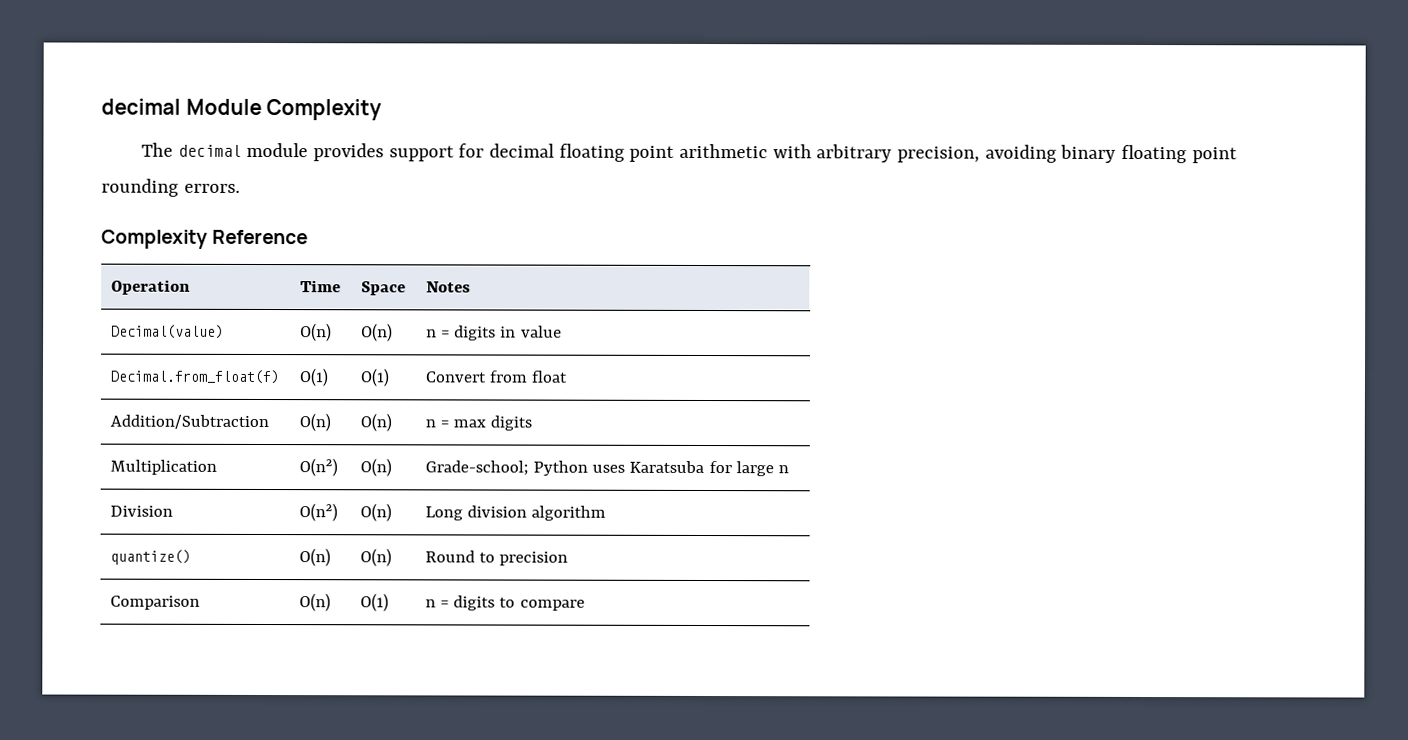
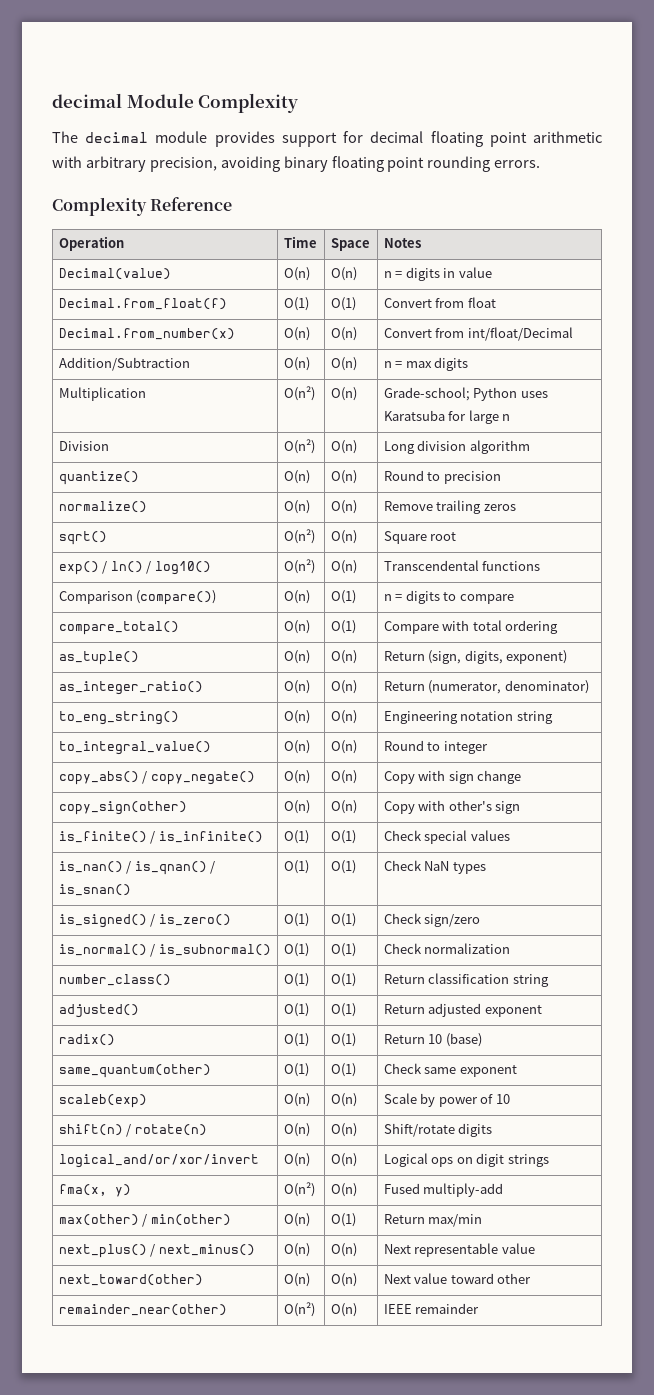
+ Decimal.from_number(x) | O(n) | O(n) | Convert from int/float/Decimal
+ normalize() | O(n) | O(n) | Remove trailing zeros
+ sqrt() | O(n²) | O(n) | Square root
+ exp() / ln() / log10() | O(n²) | O(n) | Transcendental functions
- Comparison | O(n) | O(1) | n = digits to compare
+ Comparison (compare()) | O(n) | O(1) | n = digits to compare
+ compare_total() | O(n) | O(1) | Compare with total ordering
+ as_tuple() | O(n) | O(n) | Return (sign, digits, exponent)
+ as_integer_ratio() | O(n) | O(n) | Return (numerator, denominator)
+ to_eng_string() | O(n) | O(n) | Engineering notation string
+ to_integral_value() | O(n) | O(n) | Round to integer
+ copy_abs() / copy_negate() | O(n) | O(n) | Copy with sign change
+ copy_sign(other) | O(n) | O(n) | Copy with other's sign
+ is_finite() / is_infinite() | O(1) | O(1) | Check special values
+ is_nan() / is_qnan() / is_snan() | O(1) | O(1) | Check NaN types
+ is_signed() / is_zero() | O(1) | O(1) | Check sign/zero
+ is_normal() / is_subnormal() | O(1) | O(1) | Check normalization
+ number_class() | O(1) | O(1) | Return classification string
+ adjusted() | O(1) | O(1) | Return adjusted exponent
+ radix() | O(1) | O(1) | Return 10 (base)
+ same_quantum(other) | O(1) | O(1) | Check same exponent
+ scaleb(exp) | O(n) | O(n) | Scale by power of 10
+ shift(n) / rotate(n) | O(n) | O(n) | Shift/rotate digits
+ logical_and/or/xor/invert | O(n) | O(n) | Logical ops on digit strings
+ fma(x, y) | O(n²) | O(n) | Fused multiply-add
+ max(other) / min(other) | O(n) | O(1) | Return max/min
+ next_plus() / next_minus() | O(n) | O(n) | Next representable value
+ next_toward(other) | O(n) | O(n) | Next value toward other
+ remainder_near(other) | O(n²) | O(n) | IEEE remainder

